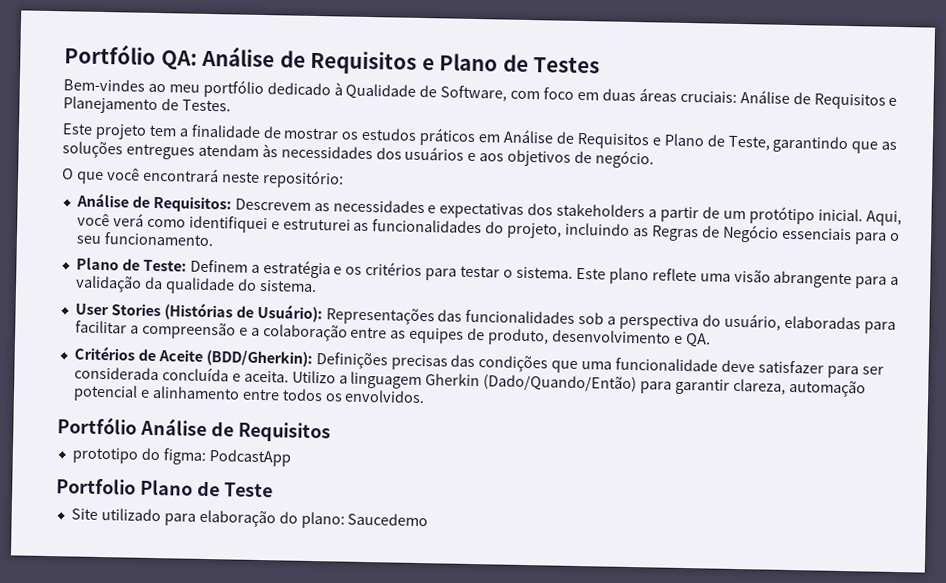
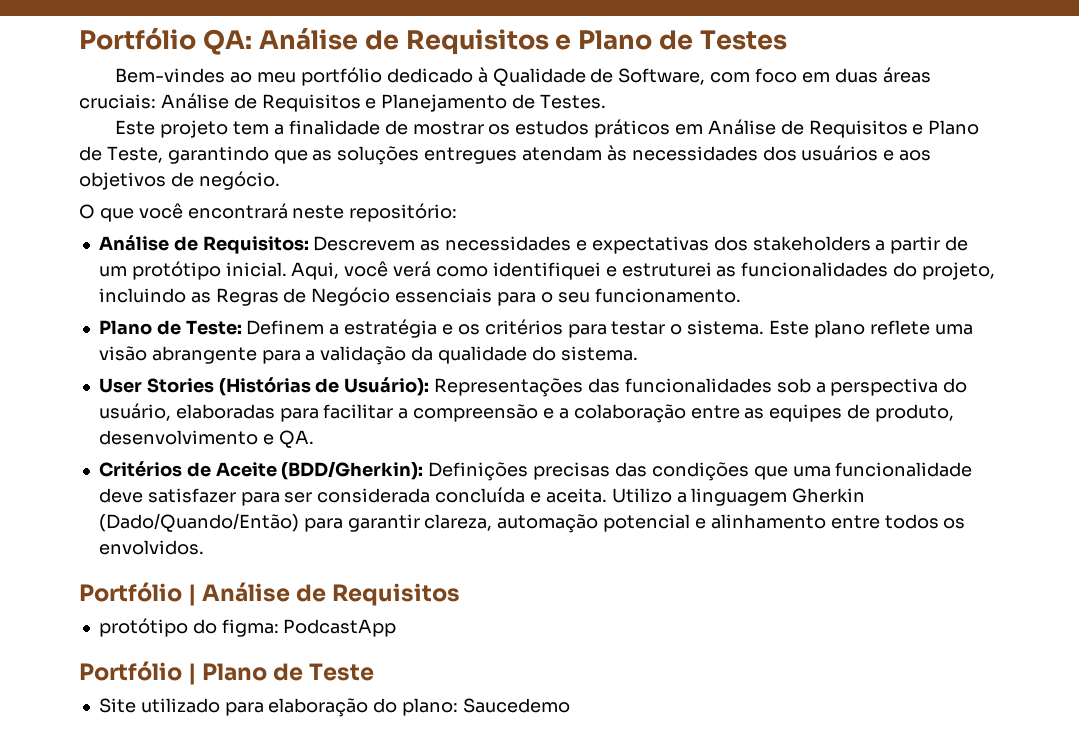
- Portfólio Análise de Requisitos
+ Portfólio | Análise de Requisitos
- prototipo do figma: PodcastApp
+ protótipo do figma: PodcastApp
- Portfolio Plano de Teste
+ Portfólio | Plano de Teste

